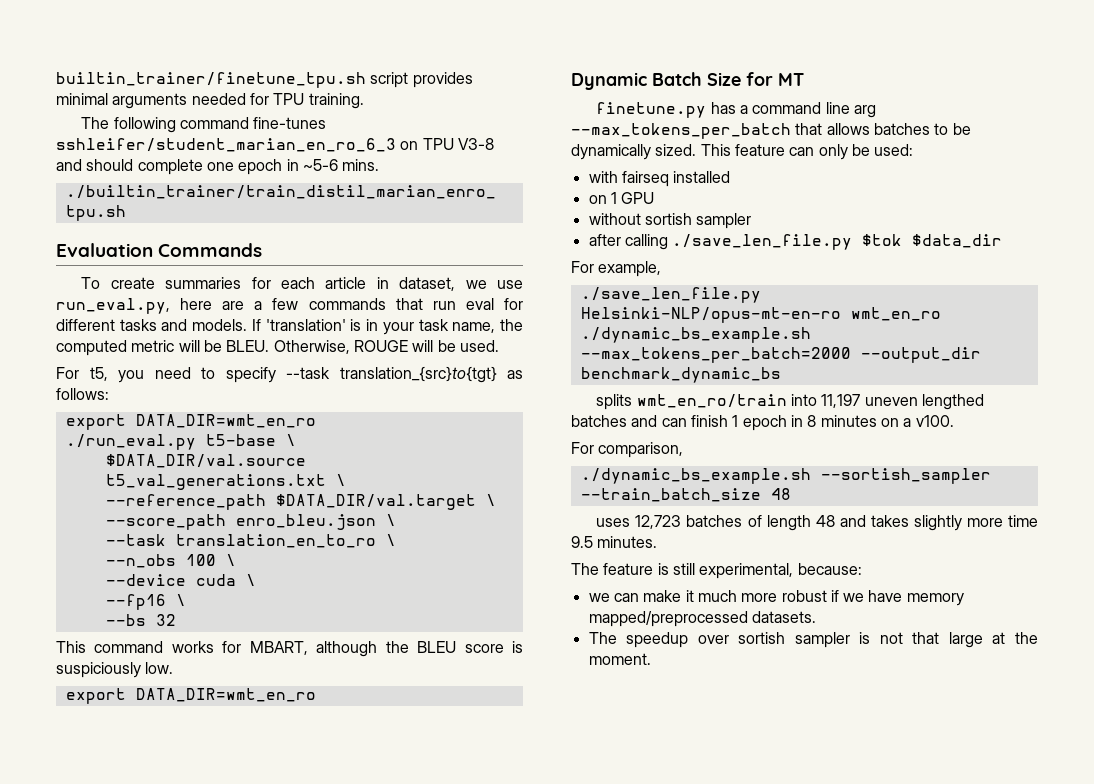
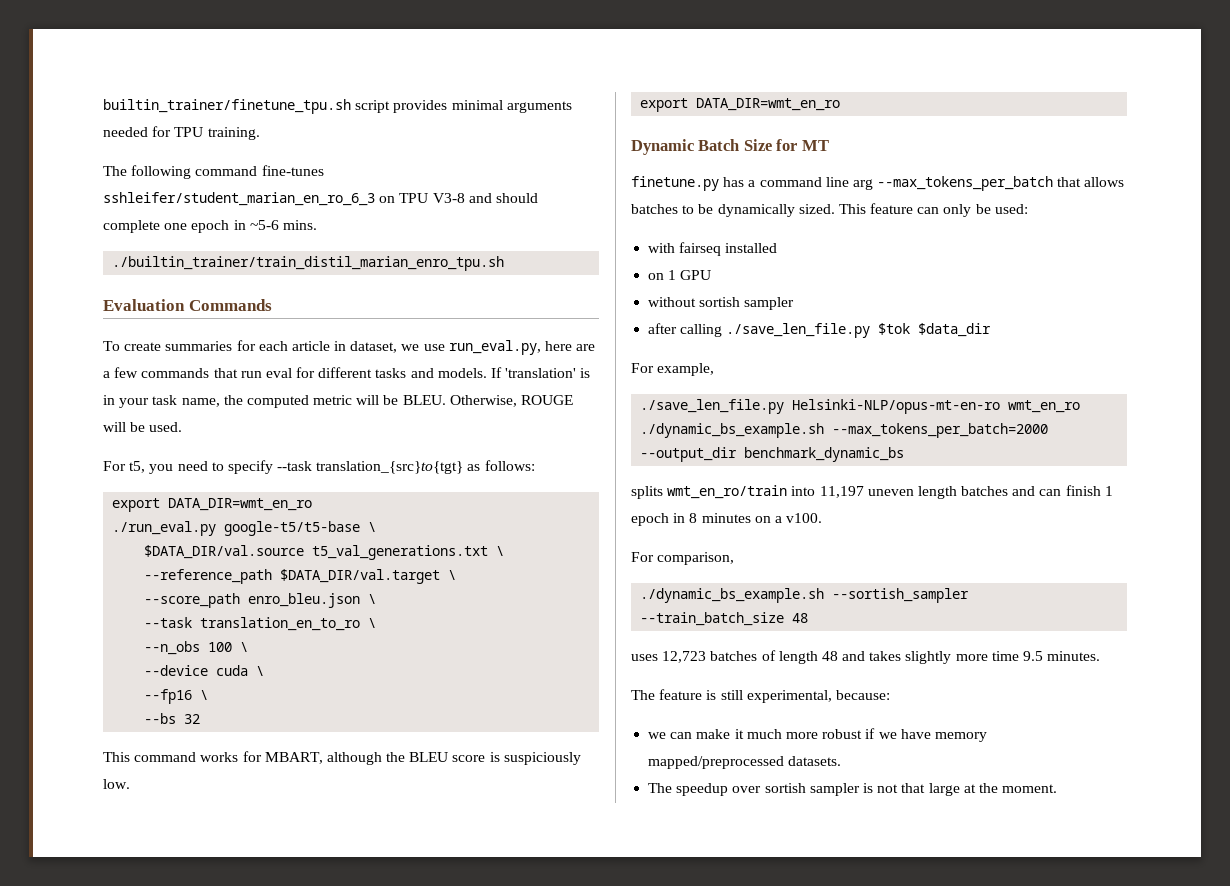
- ./run_eval.py t5-base \
+ ./run_eval.py google-t5/t5-base \
- splits wmt_en_ro/train into 11,197 uneven lengthed batches and can finish 1 epoch in 8 minutes on a v100.
+ splits wmt_en_ro/train into 11,197 uneven length batches and can finish 1 epoch in 8 minutes on a v100.

